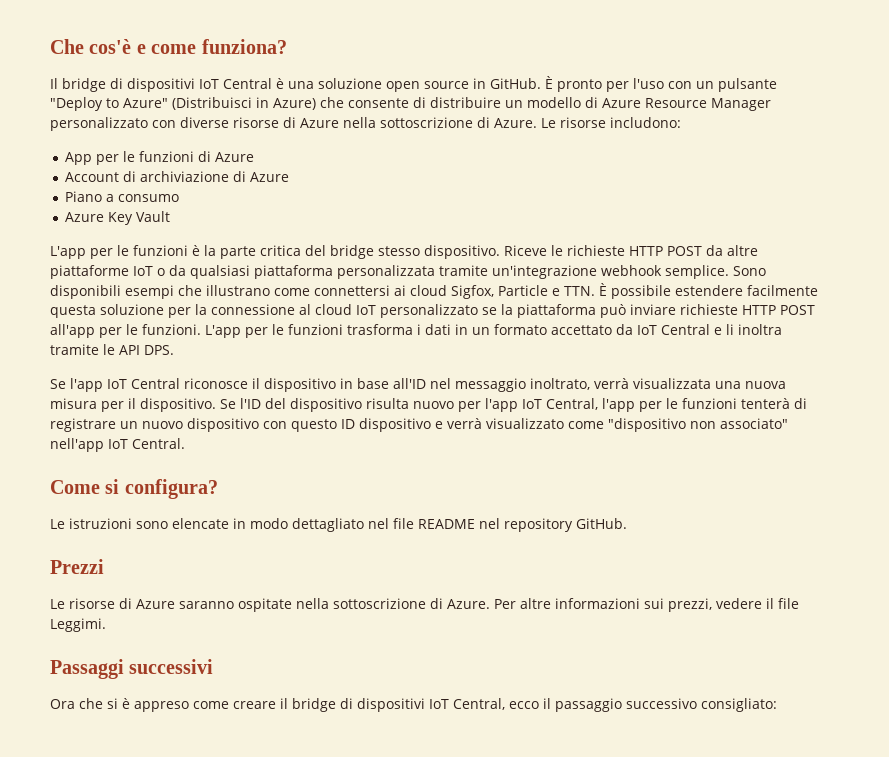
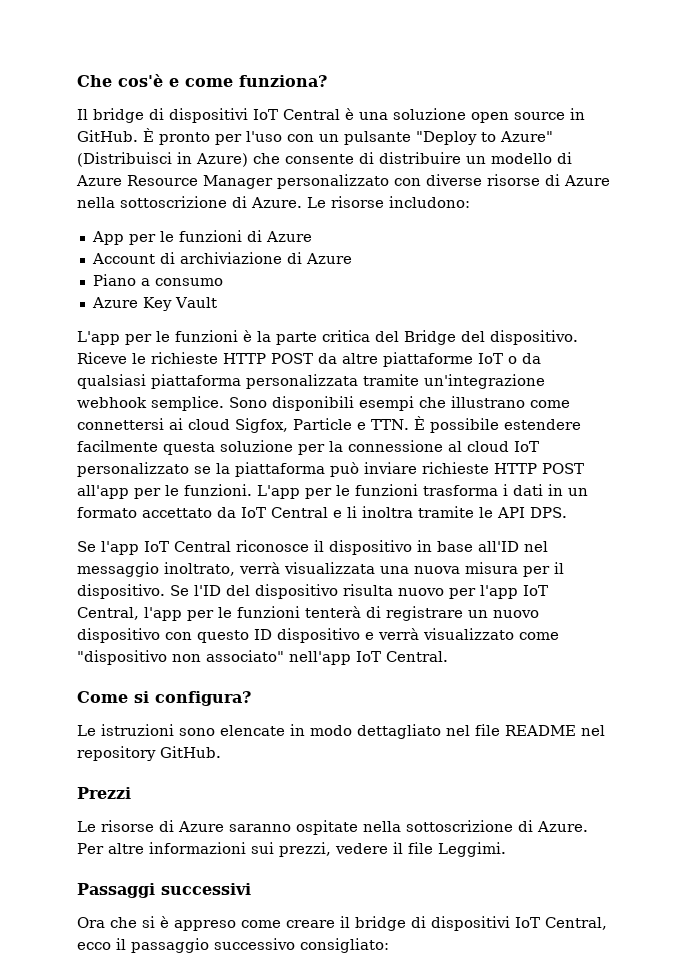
- L'app per le funzioni è la parte critica del bridge stesso dispositivo.
+ L'app per le funzioni è la parte critica del Bridge del dispositivo.

